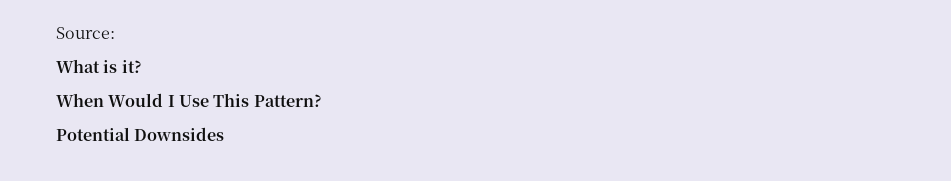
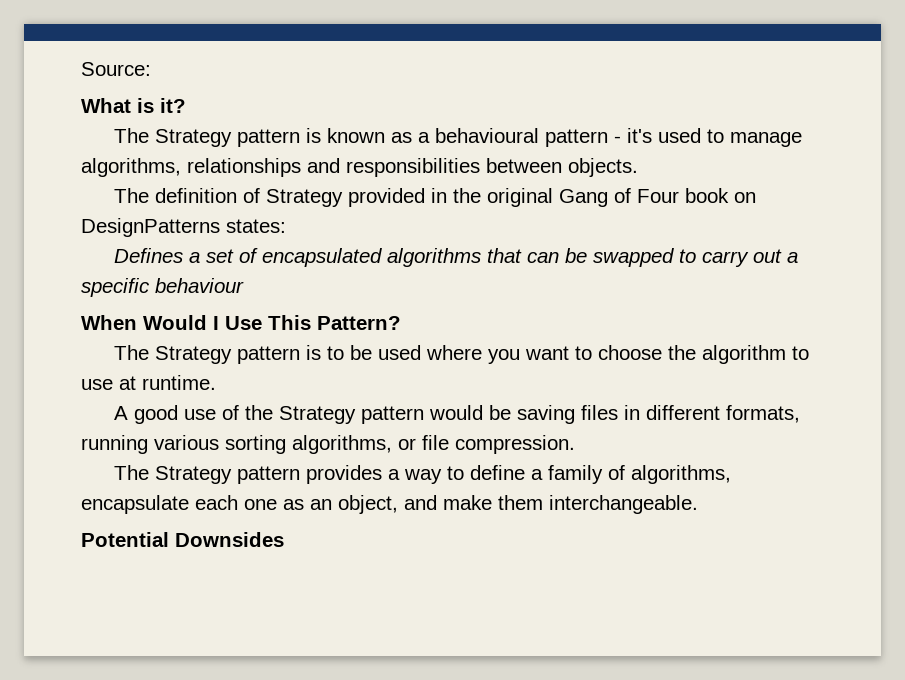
+ The Strategy pattern is known as a behavioural pattern - it's used to manage algorithms, relationships and responsibilities between objects.
+ The definition of Strategy provided in the original Gang of Four book on DesignPatterns states:
+ Defines a set of encapsulated algorithms that can be swapped to carry out a specific behaviour
+ The Strategy pattern is to be used where you want to choose the algorithm to use at runtime.
+ A good use of the Strategy pattern would be saving files in different formats, running various sorting algorithms, or file compression.
+ The Strategy pattern provides a way to define a family of algorithms, encapsulate each one as an object, and make them interchangeable.

